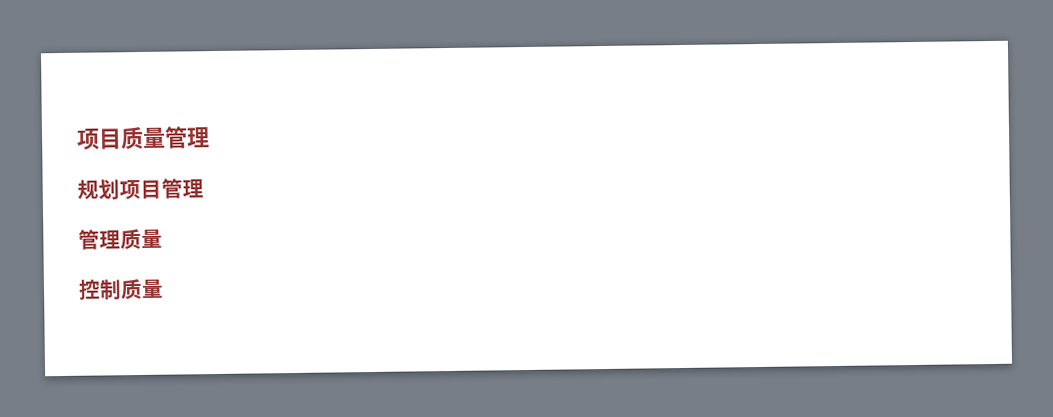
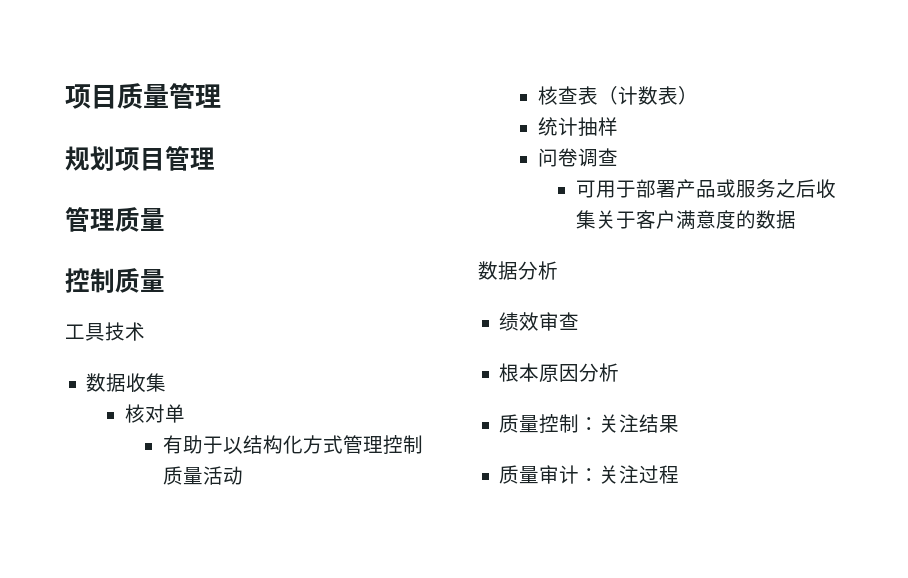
+ 工具技术
+ 数据收集
+ 核对单
+ 有助于以结构化方式管理控制质量活动
+ 核查表（计数表）
+ 统计抽样
+ 问卷调查
+ 可用于部署产品或服务之后收集关于客户满意度的数据
+ 数据分析
+ 绩效审查
+ 根本原因分析
+ 质量控制：关注结果
+ 质量审计：关注过程

